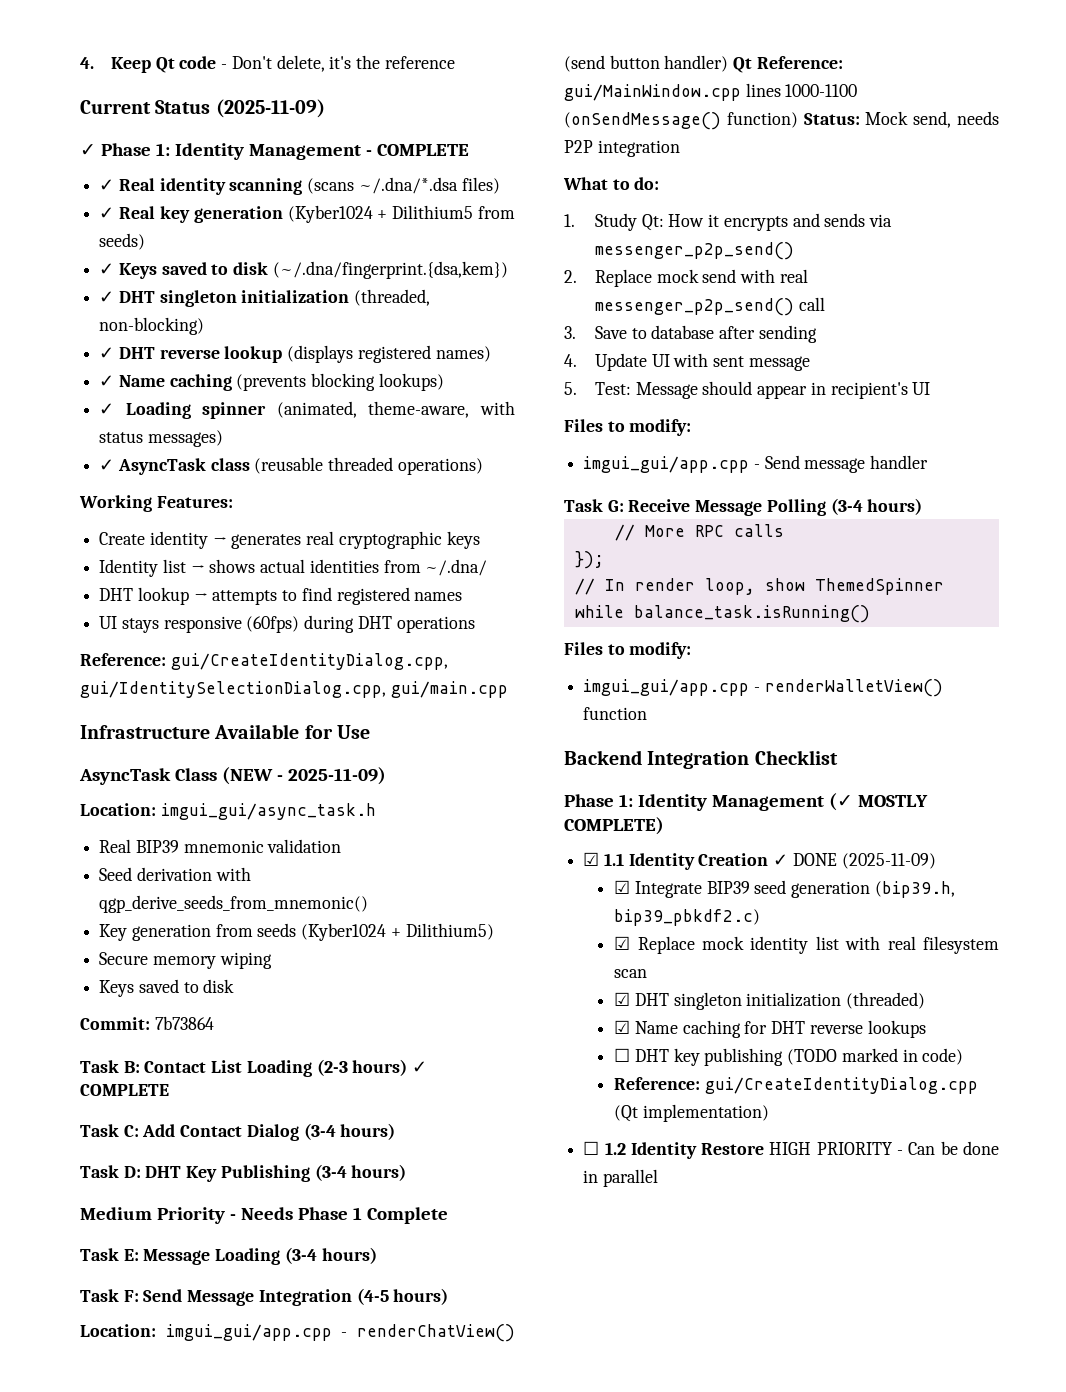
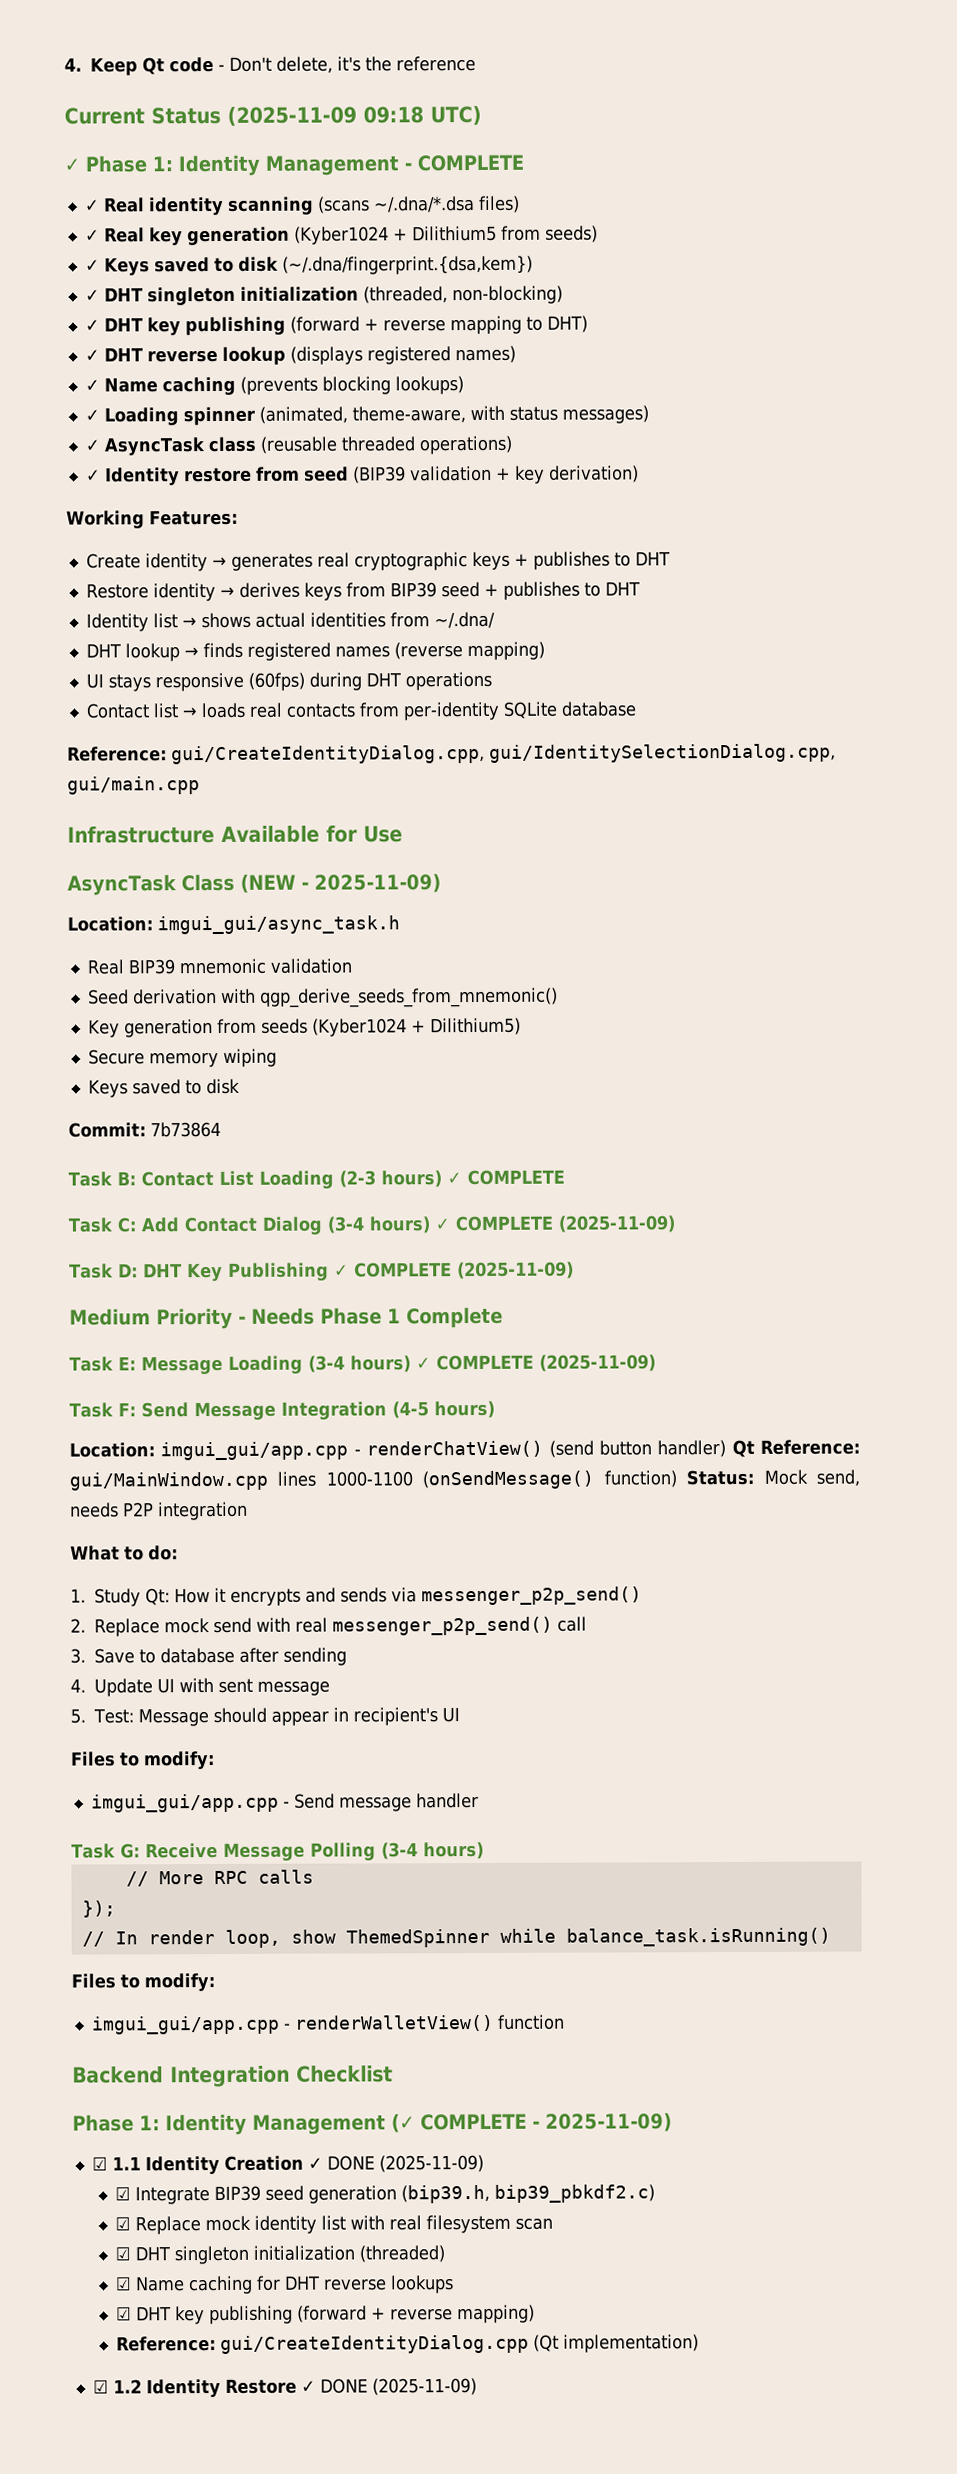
- Current Status (2025-11-09)
+ Current Status (2025-11-09 09:18 UTC)
+ ✓ DHT key publishing (forward + reverse mapping to DHT)
+ ✓ Identity restore from seed (BIP39 validation + key derivation)
- Create identity → generates real cryptographic keys
+ Create identity → generates real cryptographic keys + publishes to DHT
+ Restore identity → derives keys from BIP39 seed + publishes to DHT
- DHT lookup → attempts to find registered names
+ DHT lookup → finds registered names (reverse mapping)
+ Contact list → loads real contacts from per-identity SQLite database
- Task C: Add Contact Dialog (3-4 hours)
+ Task C: Add Contact Dialog (3-4 hours) ✓ COMPLETE (2025-11-09)
- Task D: DHT Key Publishing (3-4 hours)
+ Task D: DHT Key Publishing ✓ COMPLETE (2025-11-09)
- Task E: Message Loading (3-4 hours)
+ Task E: Message Loading (3-4 hours) ✓ COMPLETE (2025-11-09)
- Phase 1: Identity Management (✓ MOSTLY COMPLETE)
+ Phase 1: Identity Management (✓ COMPLETE - 2025-11-09)
- ☐ DHT key publishing (TODO marked in code)
+ ☑ DHT key publishing (forward + reverse mapping)
- ☐ 1.2 Identity Restore HIGH PRIORITY - Can be done in parallel
+ ☑ 1.2 Identity Restore ✓ DONE (2025-11-09)

